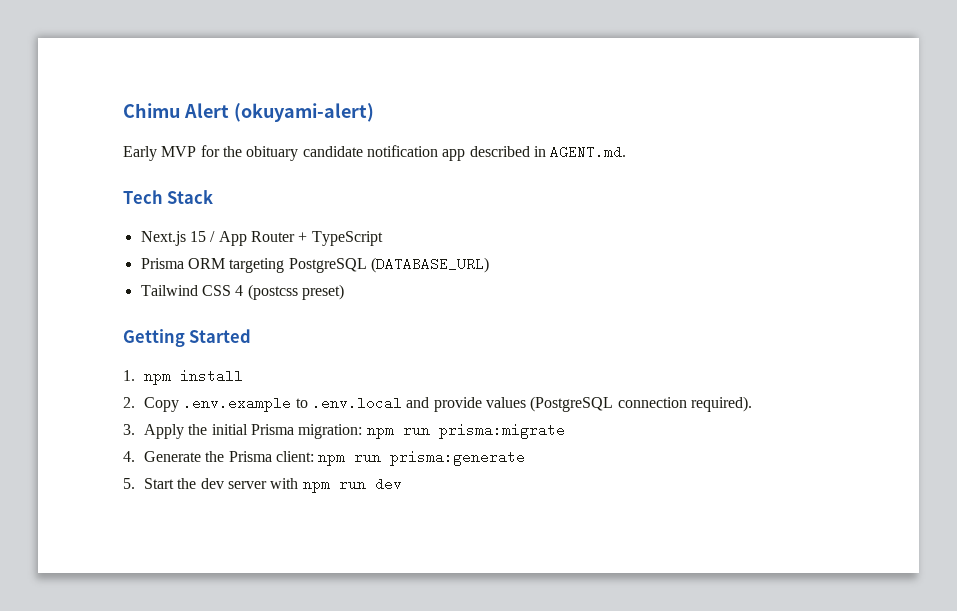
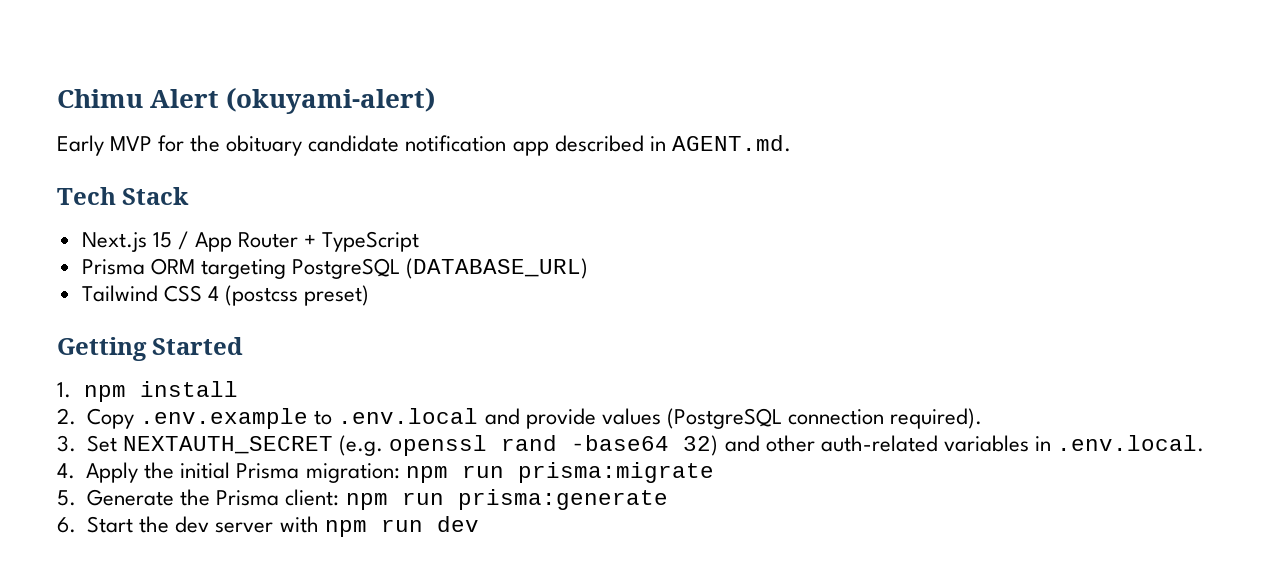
- 3. Apply the initial Prisma migration: npm run prisma:migrate
+ 3. Set NEXTAUTH_SECRET (e.g. openssl rand -base64 32) and other auth-related variables in .env.local.
+ 4. Apply the initial Prisma migration: npm run prisma:migrate
- 4. Generate the Prisma client: npm run prisma:generate
+ 5. Generate the Prisma client: npm run prisma:generate
- 5. Start the dev server with npm run dev
+ 6. Start the dev server with npm run dev

